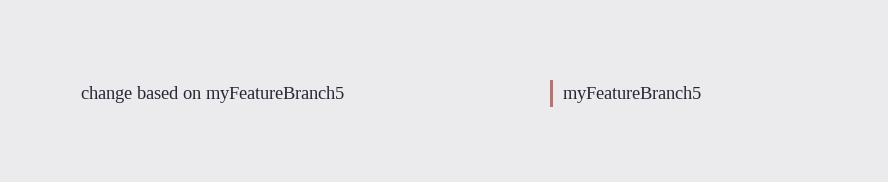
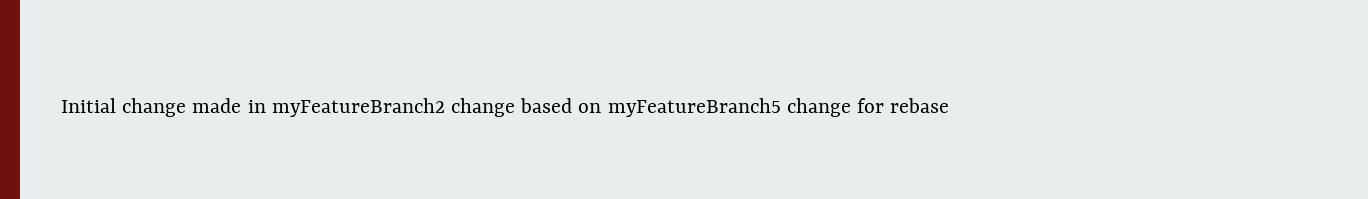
- change based on myFeatureBranch5
- myFeatureBranch5
+ Initial change made in myFeatureBranch2 change based on myFeatureBranch5 change for rebase

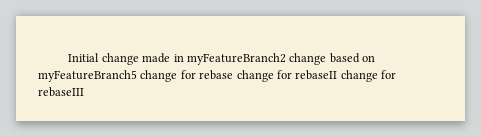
- Initial change made in myFeatureBranch2 change based on myFeatureBranch5 change for rebase
+ Initial change made in myFeatureBranch2 change based on myFeatureBranch5 change for rebase change for rebaseII change for rebaseIII

